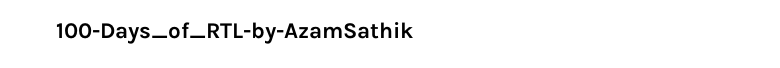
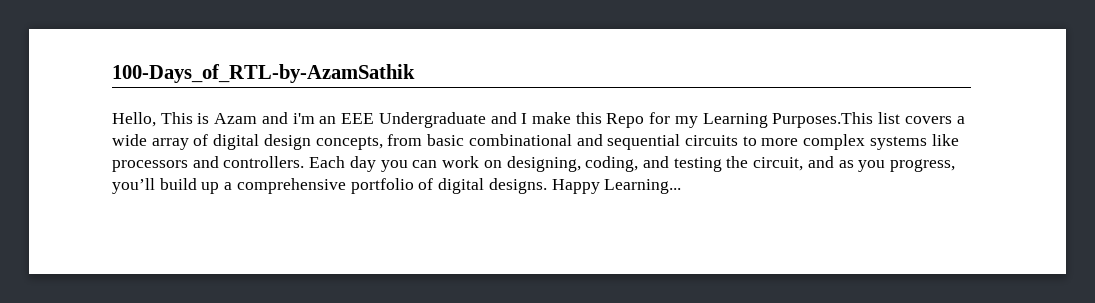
+ Hello, This is Azam and i'm an EEE Undergraduate and I make this Repo for my Learning Purposes.This list covers a wide array of digital design concepts, from basic combinational and sequential circuits to more complex systems like processors and controllers. Each day you can work on designing, coding, and testing the circuit, and as you progress, you’ll build up a comprehensive portfolio of digital designs. Happy Learning...

